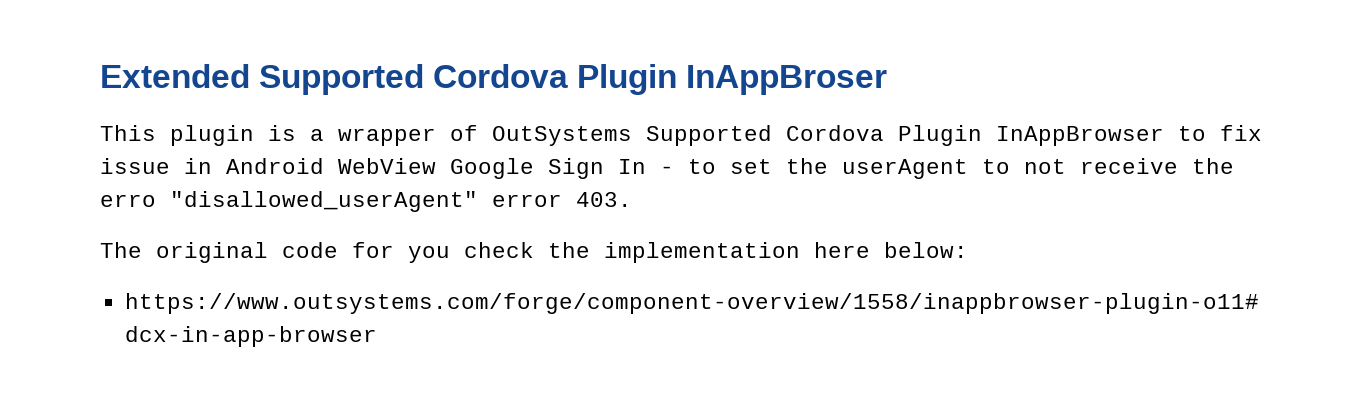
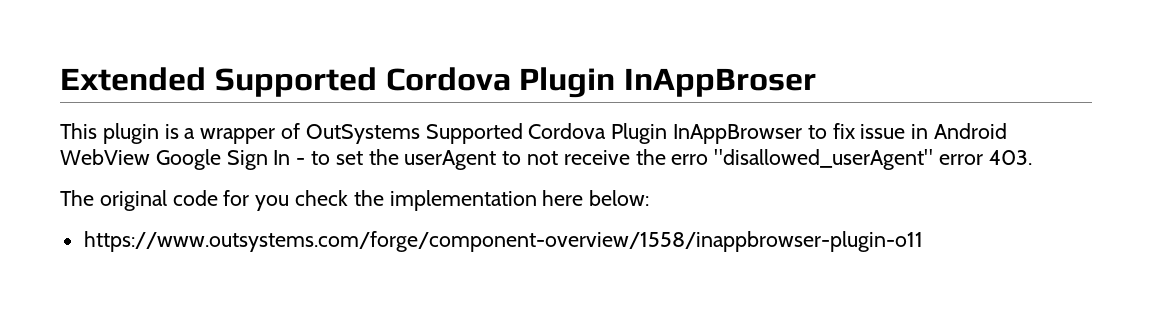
- https://www.outsystems.com/forge/component-overview/1558/inappbrowser-plugin-o11# dcx-in-app-browser
+ https://www.outsystems.com/forge/component-overview/1558/inappbrowser-plugin-o11

